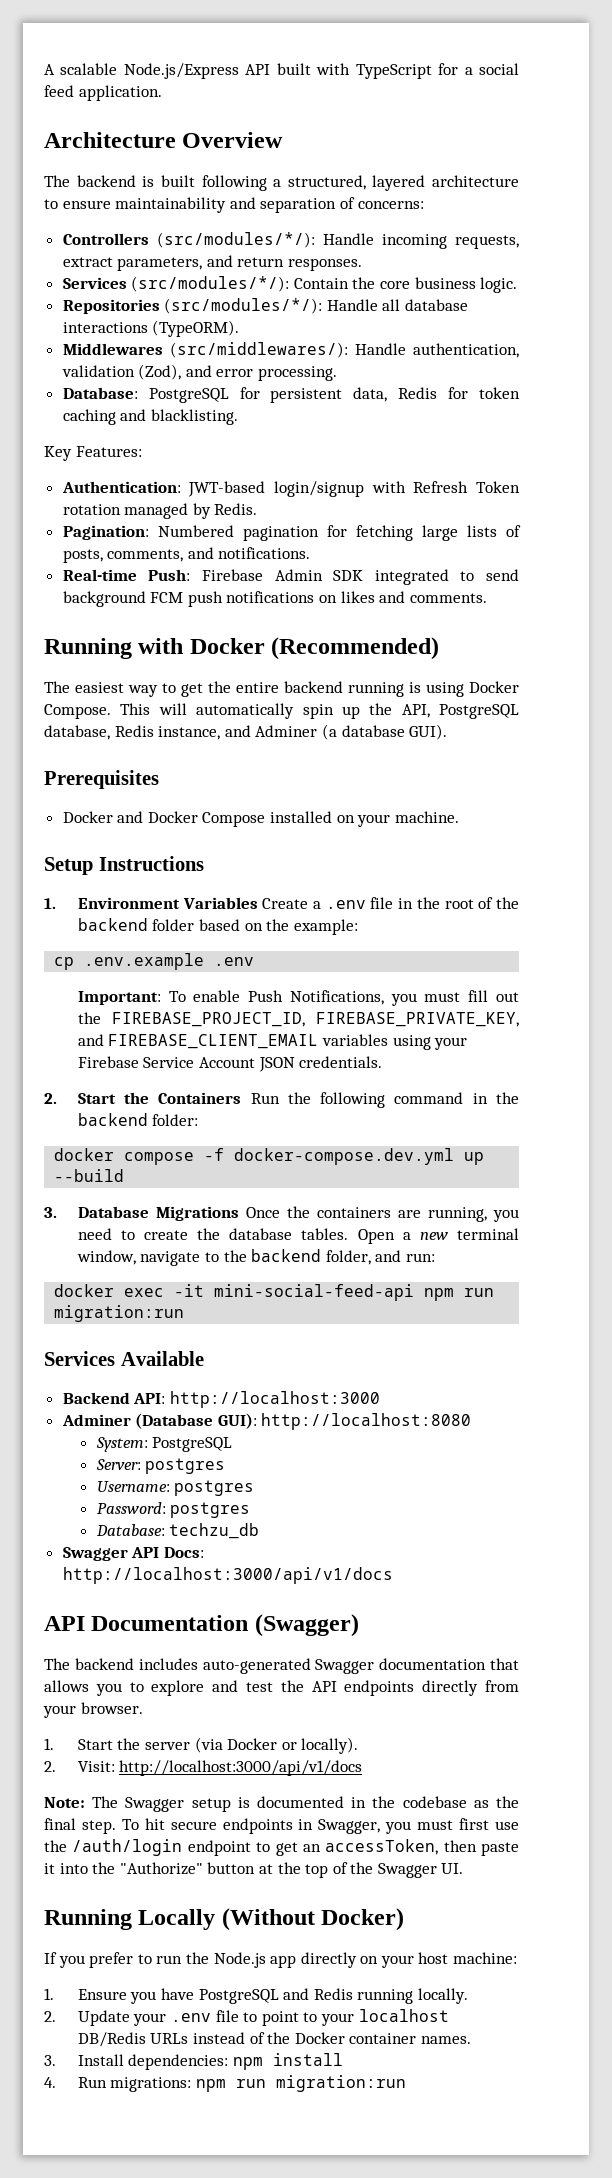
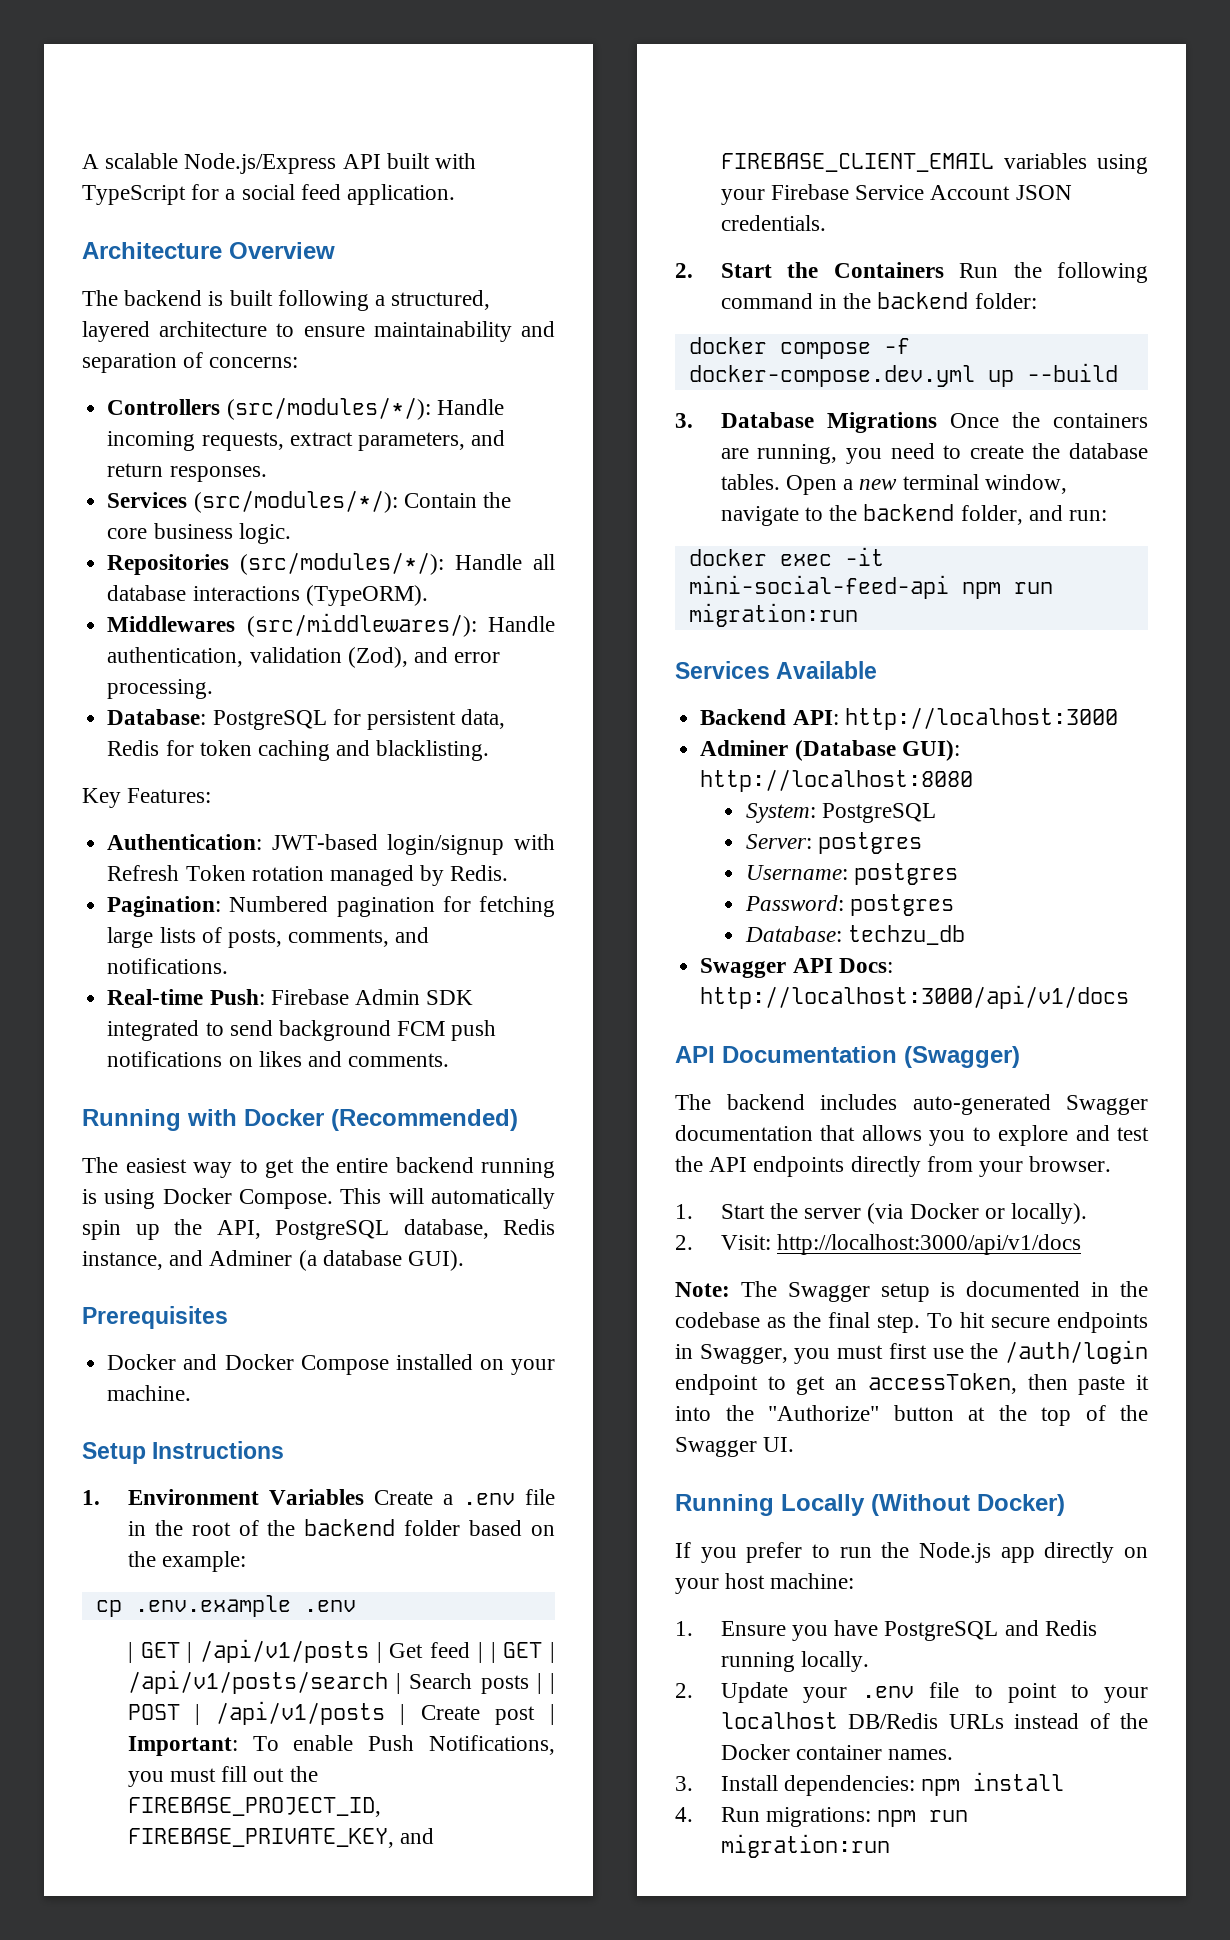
- Important: To enable Push Notifications, you must fill out the FIREBASE_PROJECT_ID, FIREBASE_PRIVATE_KEY, and FIREBASE_CLIENT_EMAIL variables using your Firebase Service Account JSON credentials.
+ | GET | /api/v1/posts | Get feed | | GET | /api/v1/posts/search | Search posts | | POST | /api/v1/posts | Create post | Important: To enable Push Notifications, you must fill out the FIREBASE_PROJECT_ID, FIREBASE_PRIVATE_KEY, and FIREBASE_CLIENT_EMAIL variables using your Firebase Service Account JSON credentials.

